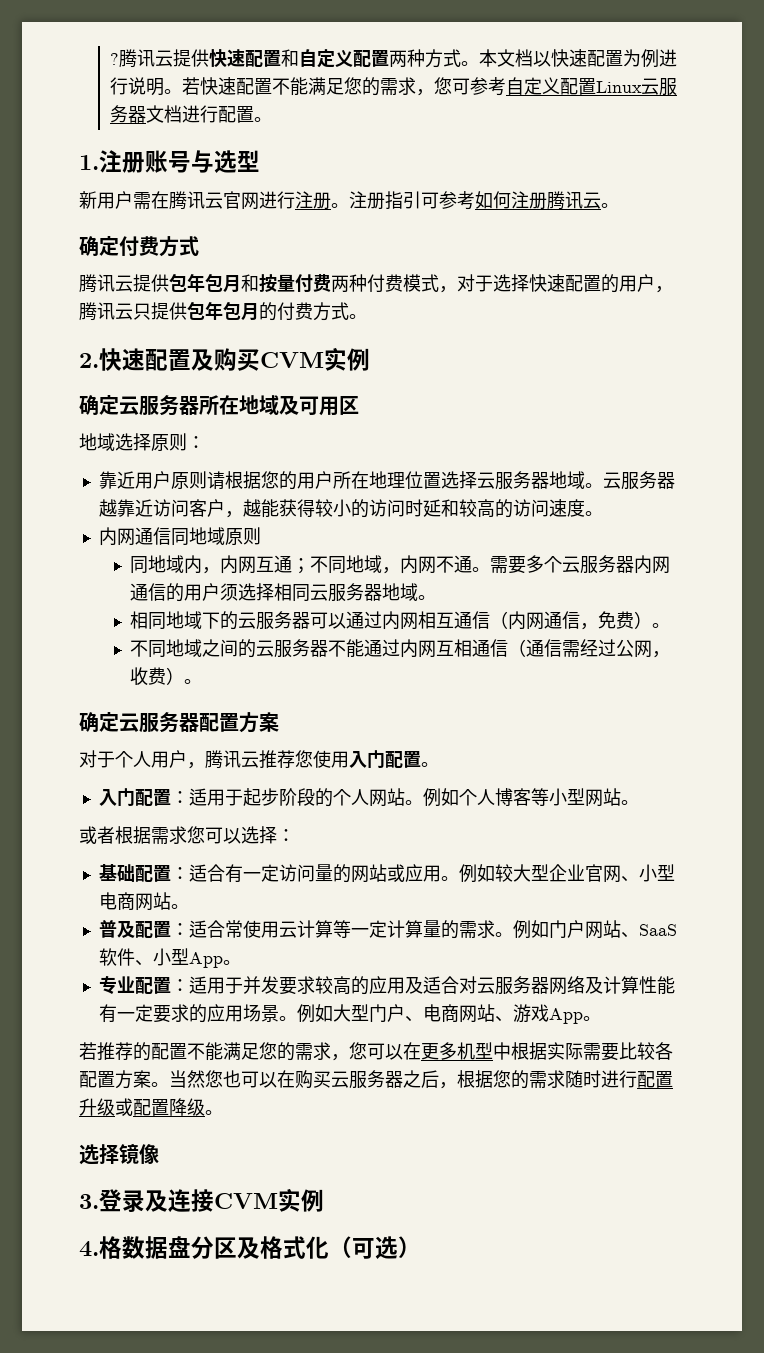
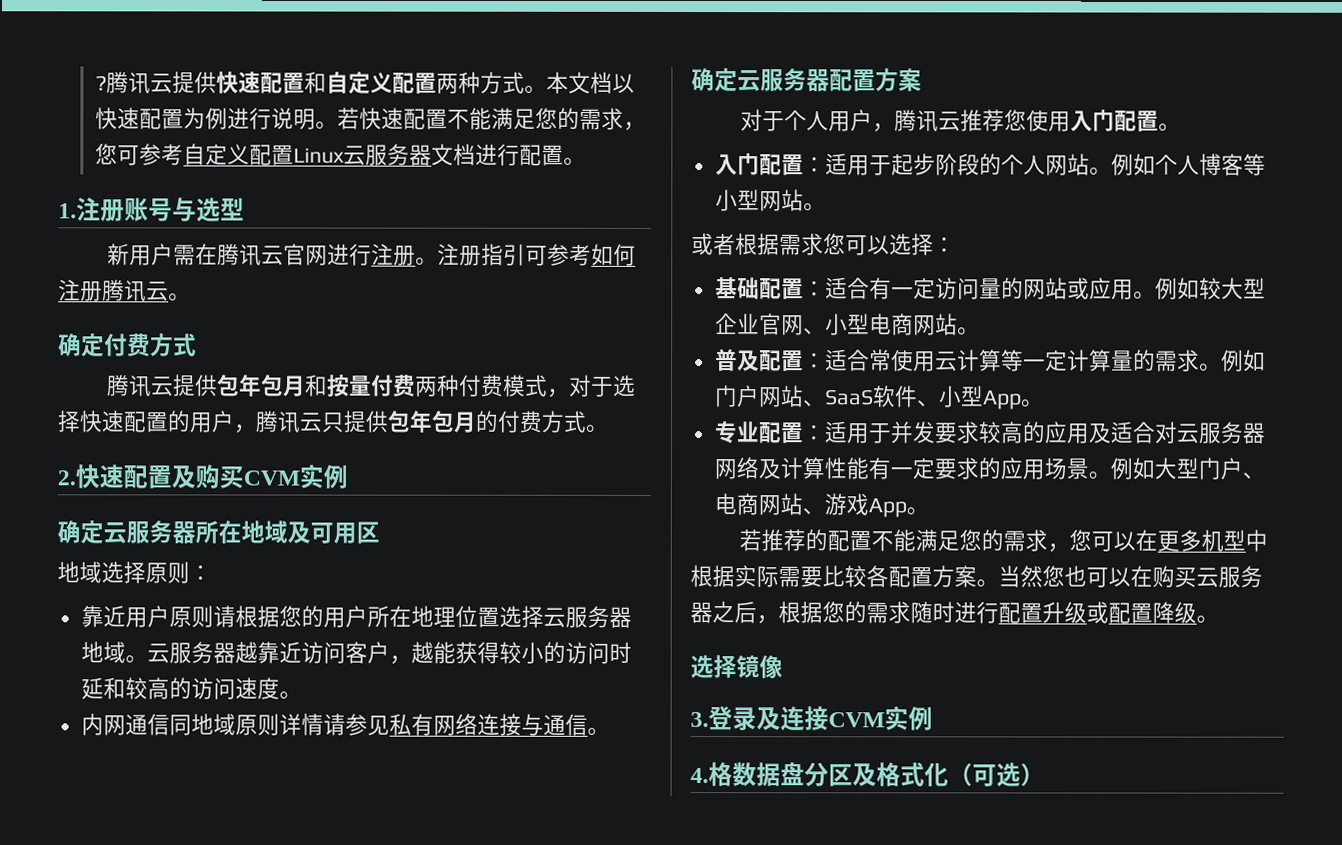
- 内网通信同地域原则
- 同地域内，内网互通；不同地域，内网不通。需要多个云服务器内网通信的用户须选择相同云服务器地域。
- 相同地域下的云服务器可以通过内网相互通信（内网通信，免费）。
- 不同地域之间的云服务器不能通过内网互相通信（通信需经过公网，收费）。
+ 内网通信同地域原则详情请参见私有网络连接与通信。

